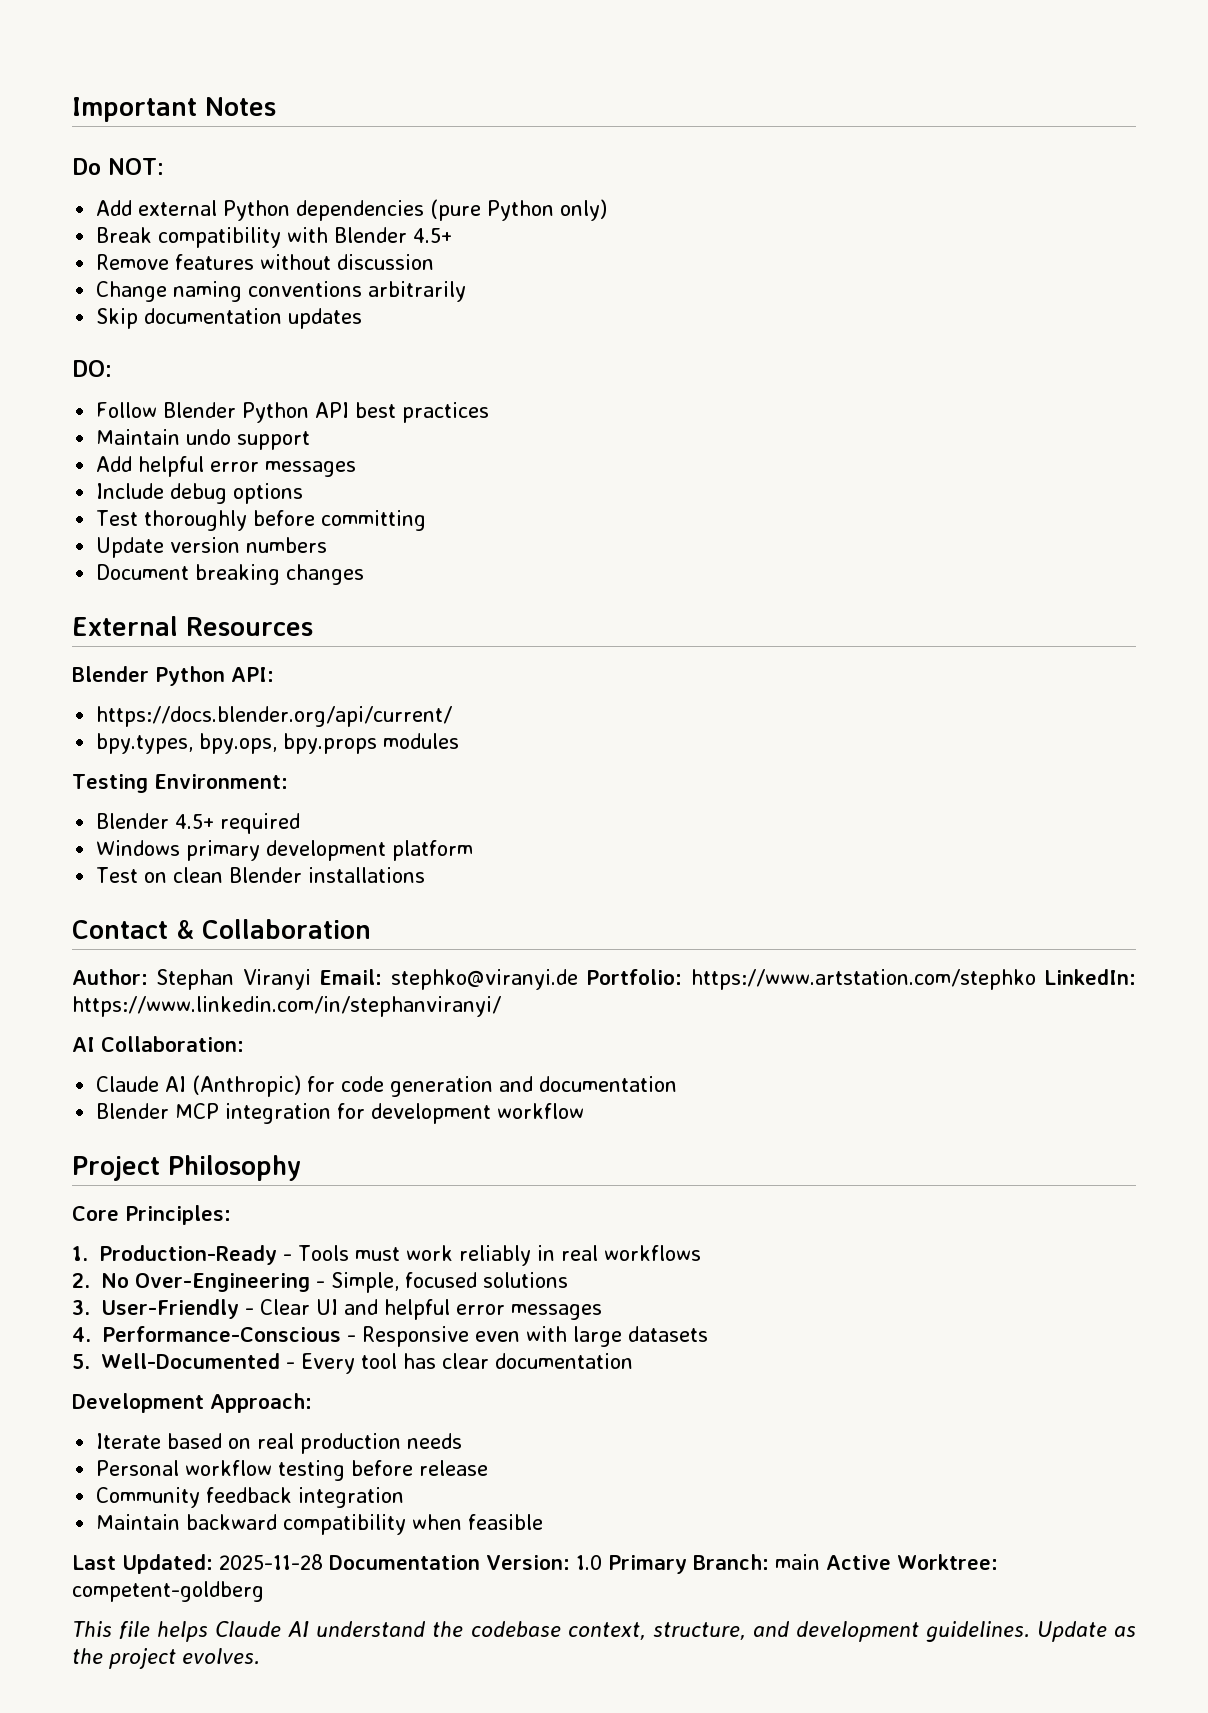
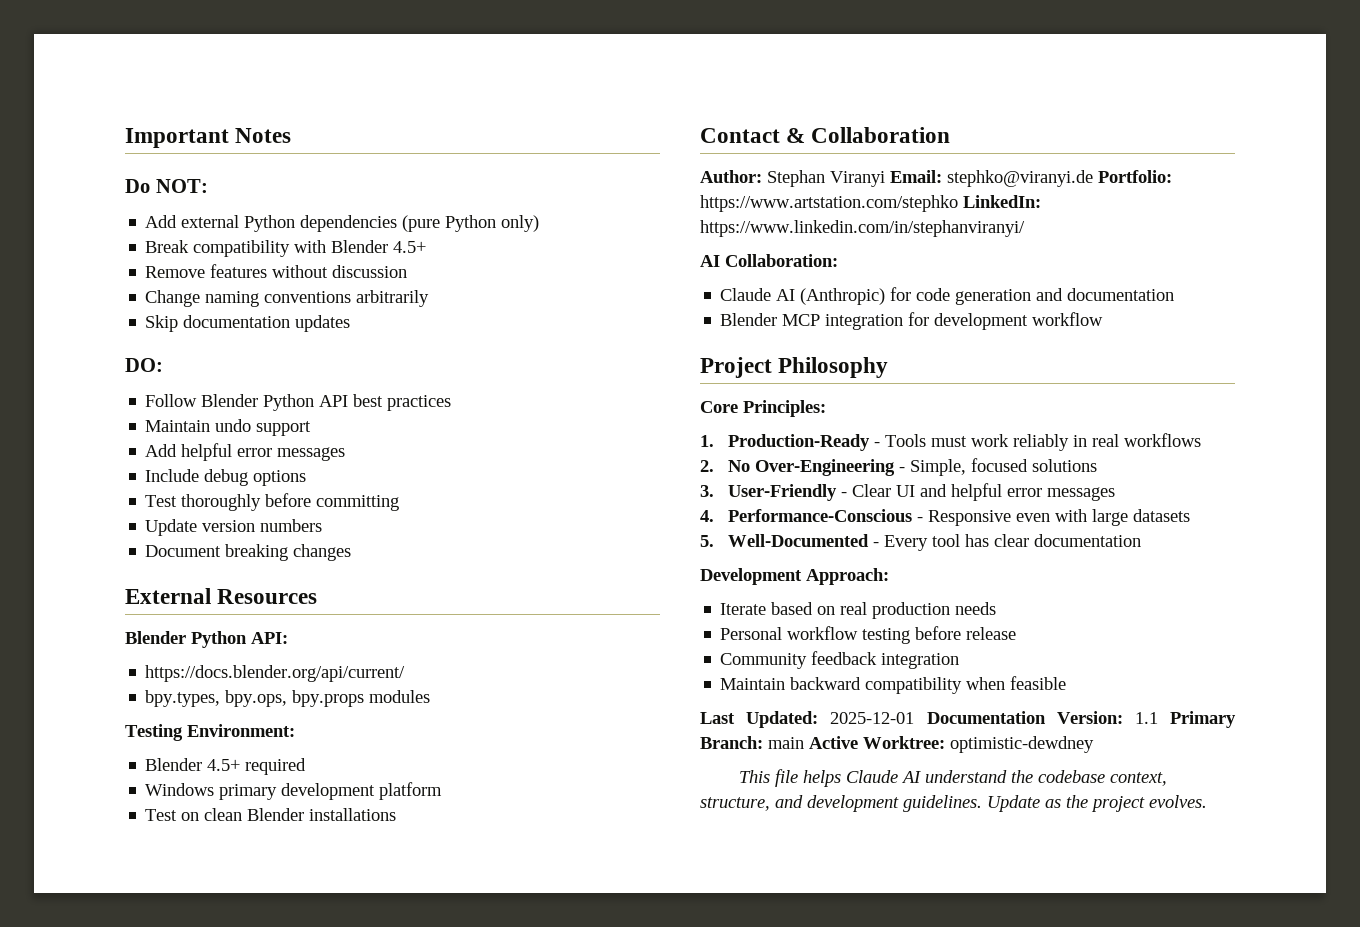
- Last Updated: 2025-11-28 Documentation Version: 1.0 Primary Branch: main Active Worktree: competent-goldberg
+ Last Updated: 2025-12-01 Documentation Version: 1.1 Primary Branch: main Active Worktree: optimistic-dewdney

